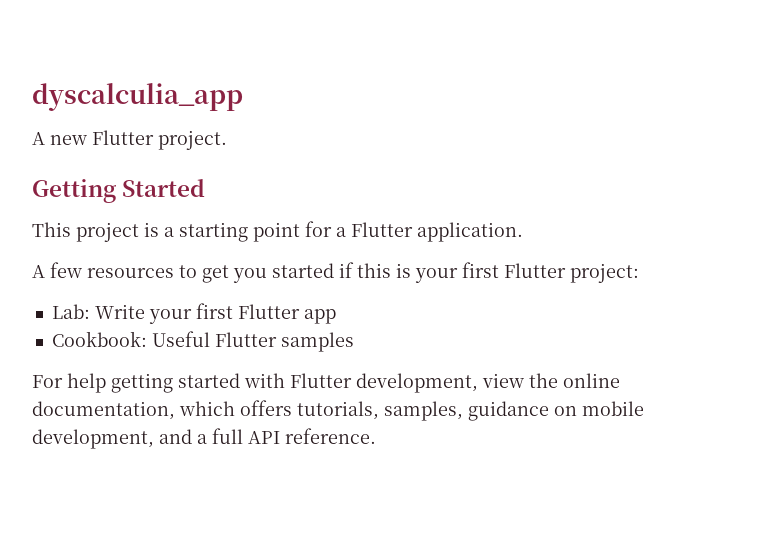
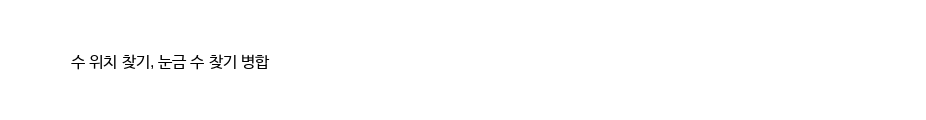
- dyscalculia_app
- A new Flutter project.
- Getting Started
- This project is a starting point for a Flutter application.
- A few resources to get you started if this is your first Flutter project:
- Lab: Write your first Flutter app
- Cookbook: Useful Flutter samples
- For help getting started with Flutter development, view the online documentation, which offers tutorials, samples, guidance on mobile development, and a full API reference.
+ 수 위치 찾기, 눈금 수 찾기 병합

